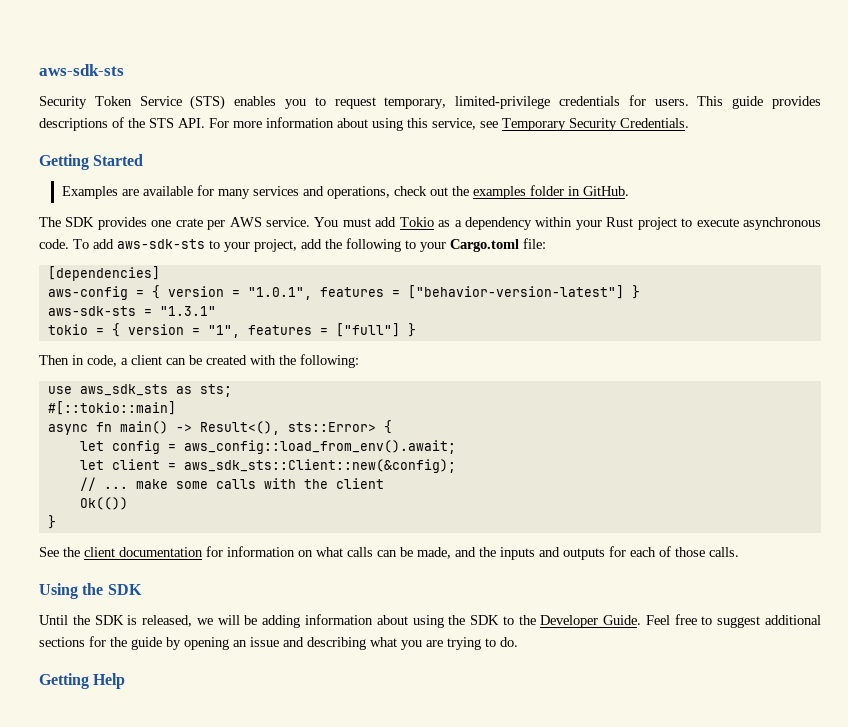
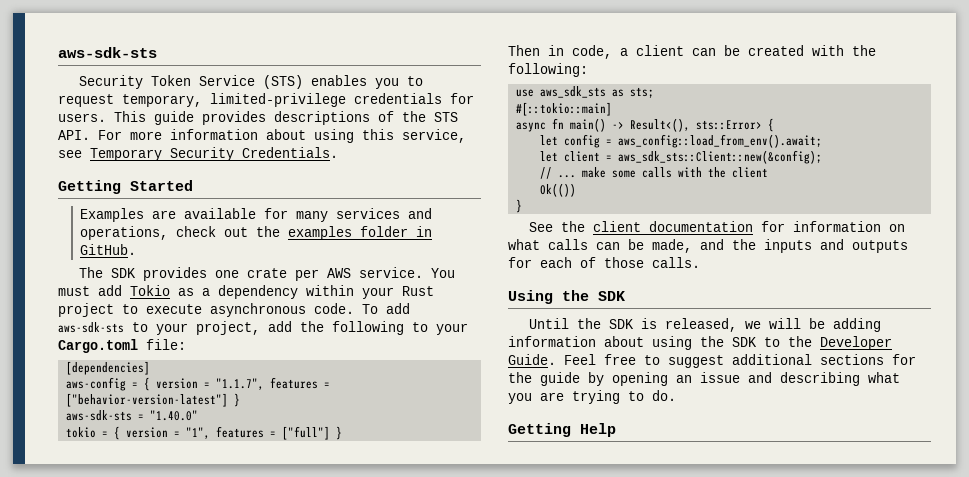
- aws-config = { version = "1.0.1", features = ["behavior-version-latest"] }
+ aws-config = { version = "1.1.7", features = ["behavior-version-latest"] }
- aws-sdk-sts = "1.3.1"
+ aws-sdk-sts = "1.40.0"

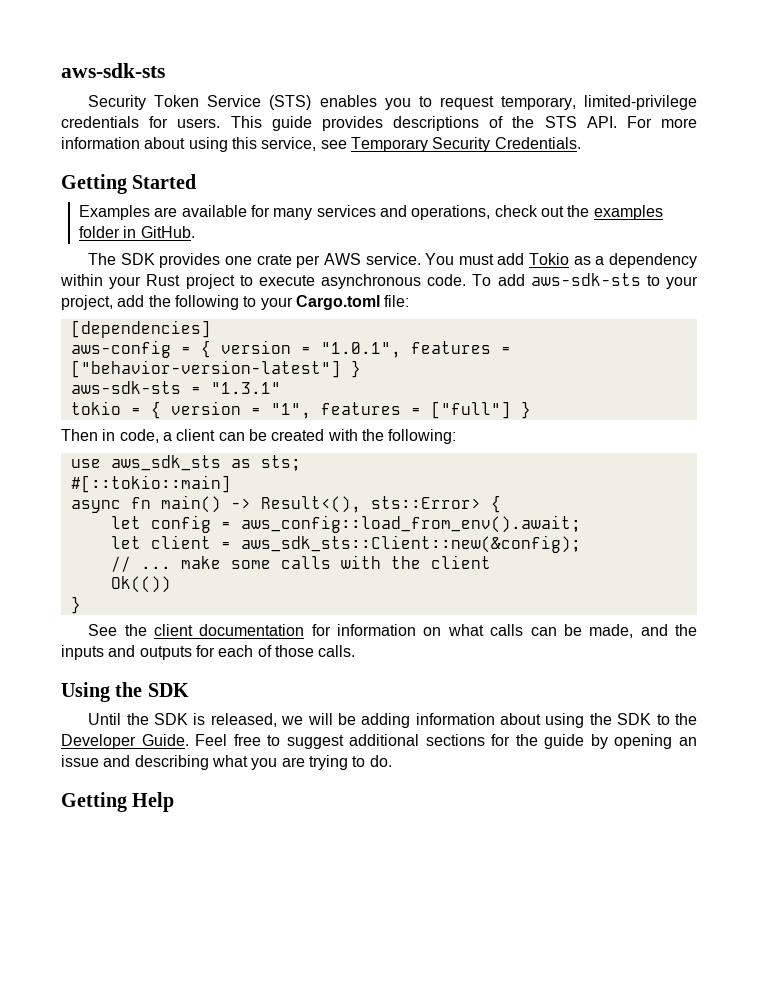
- aws-config = { version = "1.1.7", features = ["behavior-version-latest"] }
+ aws-config = { version = "1.0.1", features = ["behavior-version-latest"] }
- aws-sdk-sts = "1.40.0"
+ aws-sdk-sts = "1.3.1"

